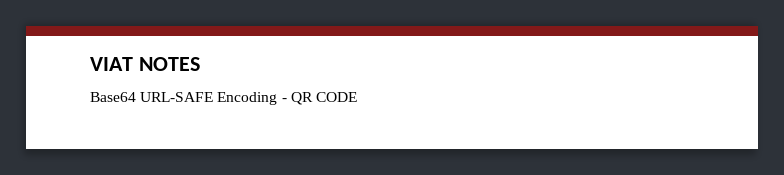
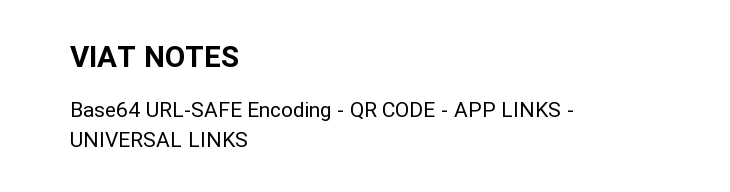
- Base64 URL-SAFE Encoding - QR CODE
+ Base64 URL-SAFE Encoding - QR CODE - APP LINKS - UNIVERSAL LINKS

